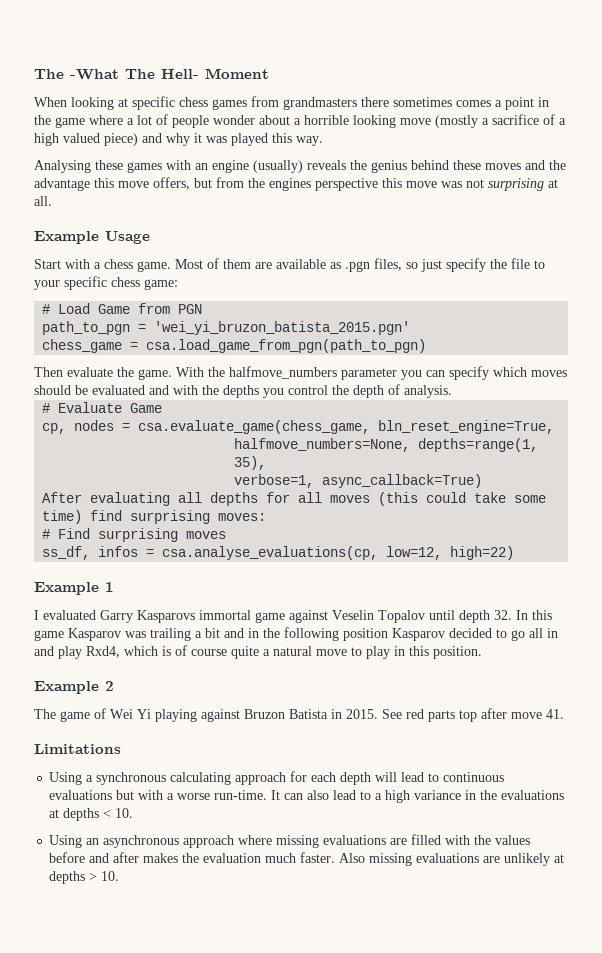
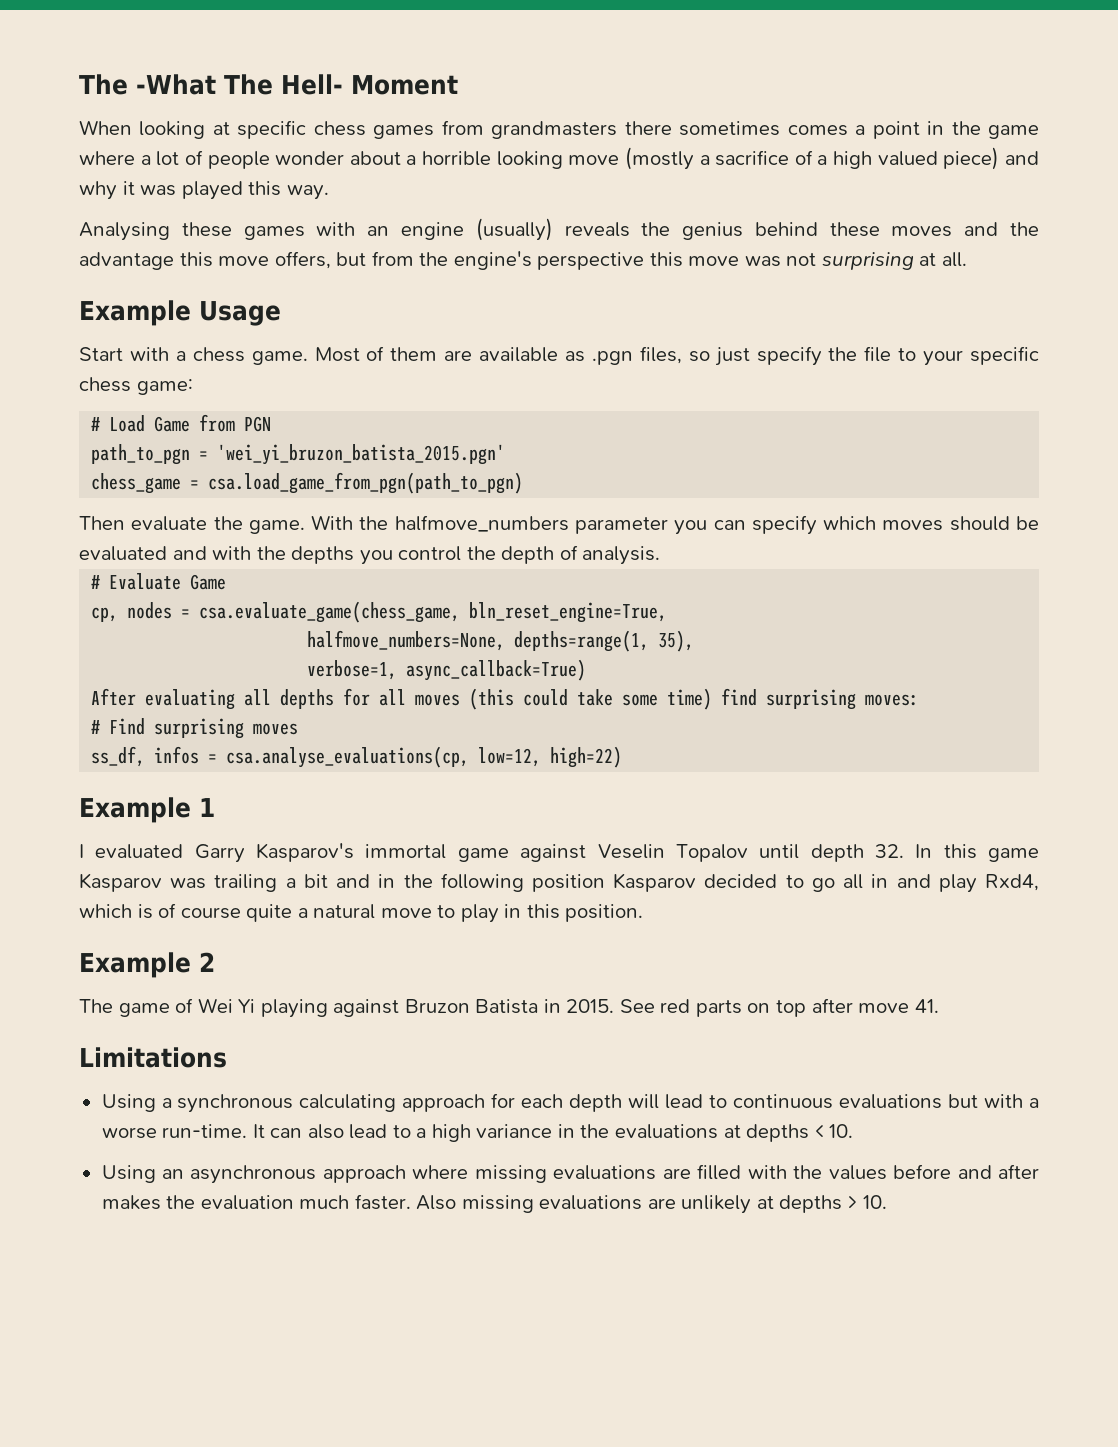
- Analysing these games with an engine (usually) reveals the genius behind these moves and the advantage this move offers, but from the engines perspective this move was not surprising at all.
+ Analysing these games with an engine (usually) reveals the genius behind these moves and the advantage this move offers, but from the engine's perspective this move was not surprising at all.
- I evaluated Garry Kasparovs immortal game against Veselin Topalov until depth 32. In this game Kasparov was trailing a bit and in the following position Kasparov decided to go all in and play Rxd4, which is of course quite a natural move to play in this position.
+ I evaluated Garry Kasparov's immortal game against Veselin Topalov until depth 32. In this game Kasparov was trailing a bit and in the following position Kasparov decided to go all in and play Rxd4, which is of course quite a natural move to play in this position.
- See red parts top after move 41.
+ See red parts on top after move 41.

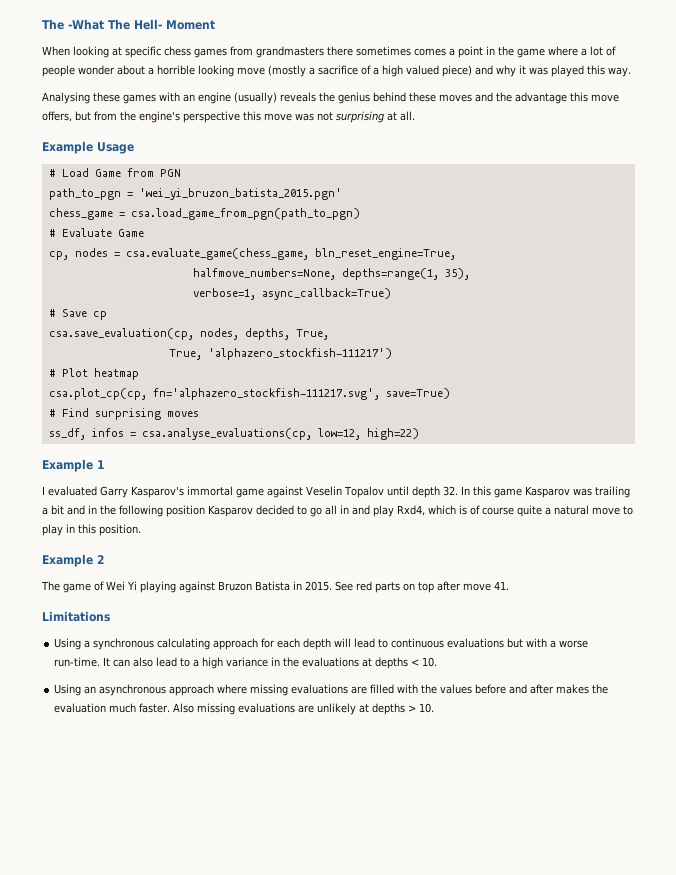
- Start with a chess game. Most of them are available as .pgn files, so just specify the file to your specific chess game:
- Then evaluate the game. With the halfmove_numbers parameter you can specify which moves should be evaluated and with the depths you control the depth of analysis.
- After evaluating all depths for all moves (this could take some time) find surprising moves:
+ # Save cp
+ csa.save_evaluation(cp, nodes, depths, True,
+ True, 'alphazero_stockfish-111217')
+ # Plot heatmap
+ csa.plot_cp(cp, fn='alphazero_stockfish-111217.svg', save=True)

